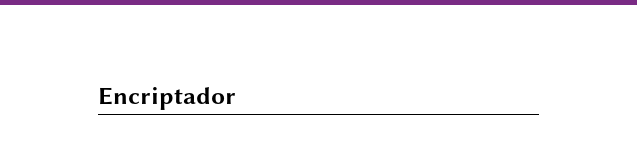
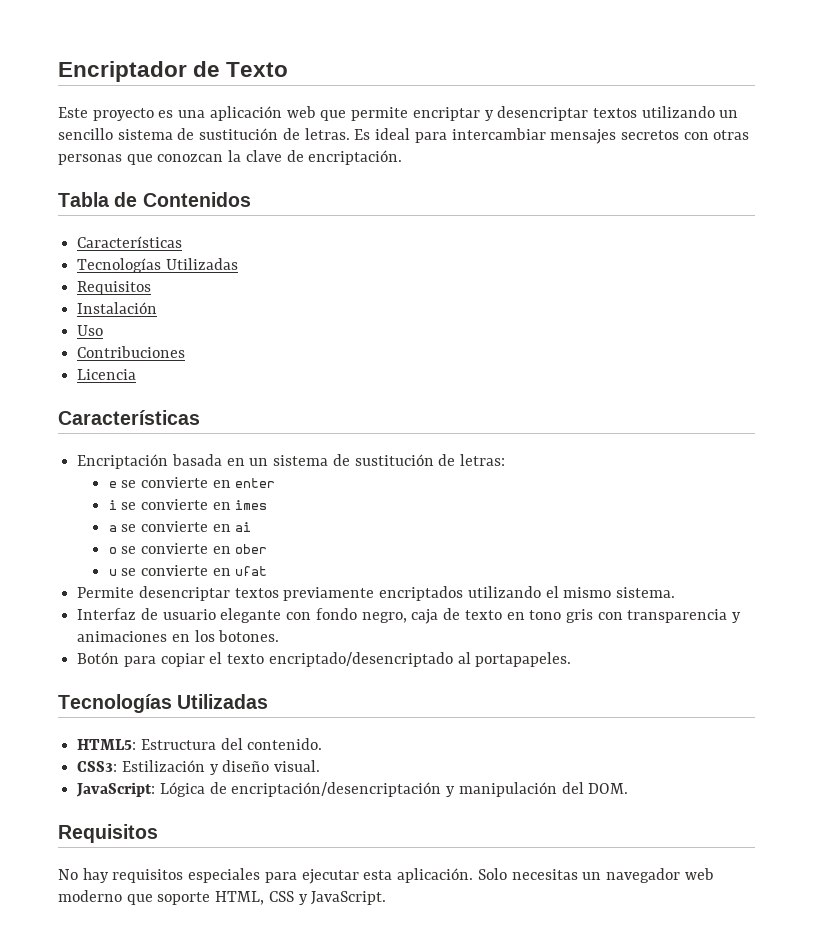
- Encriptador
+ Encriptador de Texto
+ Este proyecto es una aplicación web que permite encriptar y desencriptar textos utilizando un sencillo sistema de sustitución de letras. Es ideal para intercambiar mensajes secretos con otras personas que conozcan la clave de encriptación.
+ Tabla de Contenidos
+ Características
+ Tecnologías Utilizadas
+ Requisitos
+ Instalación
+ Uso
+ Contribuciones
+ Licencia
+ Características
+ Encriptación basada en un sistema de sustitución de letras:
+ e se convierte en enter
+ i se convierte en imes
+ a se convierte en ai
+ o se convierte en ober
+ u se convierte en ufat
+ Permite desencriptar textos previamente encriptados utilizando el mismo sistema.
+ Interfaz de usuario elegante con fondo negro, caja de texto en tono gris con transparencia y animaciones en los botones.
+ Botón para copiar el texto encriptado/desencriptado al portapapeles.
+ Tecnologías Utilizadas
+ HTML5: Estructura del contenido.
+ CSS3: Estilización y diseño visual.
+ JavaScript: Lógica de encriptación/desencriptación y manipulación del DOM.
+ Requisitos
+ No hay requisitos especiales para ejecutar esta aplicación. Solo necesitas un navegador web moderno que soporte HTML, CSS y JavaScript.

